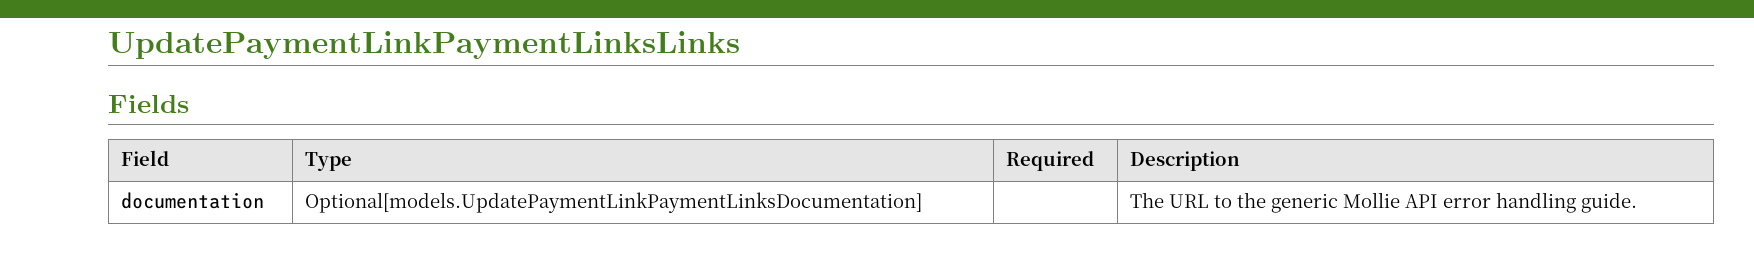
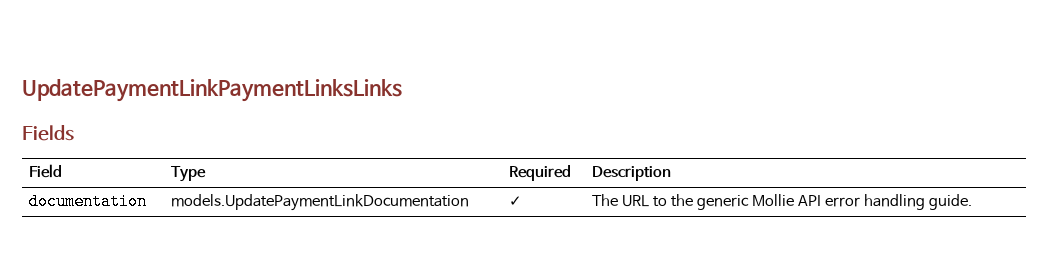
- documentation | Optional[models.UpdatePaymentLinkPaymentLinksDocumentation] | | The URL to the generic Mollie API error handling guide.
+ documentation | models.UpdatePaymentLinkDocumentation | ✓ | The URL to the generic Mollie API error handling guide.

